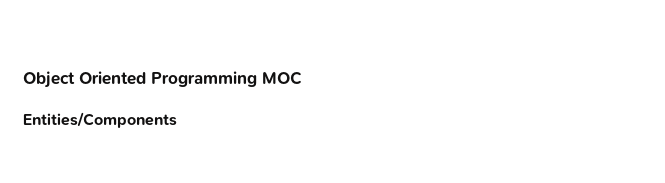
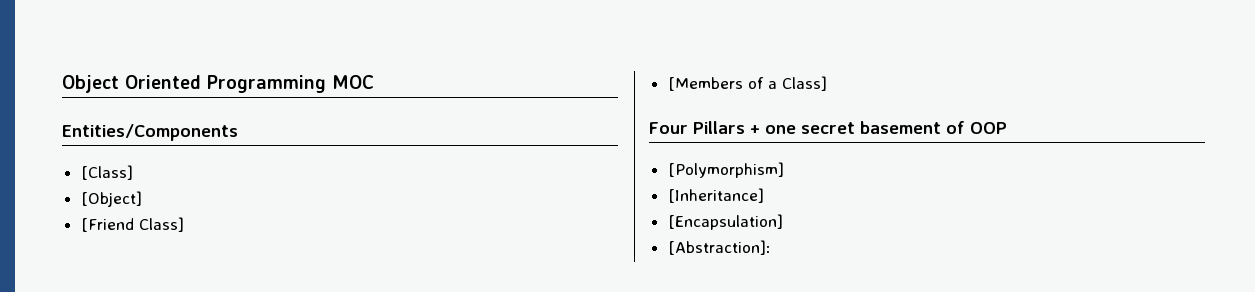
+ [Class]
+ [Object]
+ [Friend Class]
+ [Members of a Class]
+ Four Pillars + one secret basement of OOP
+ [Polymorphism]
+ [Inheritance]
+ [Encapsulation]
+ [Abstraction]:

